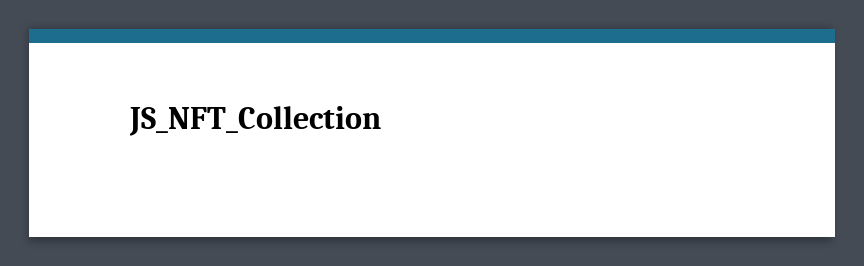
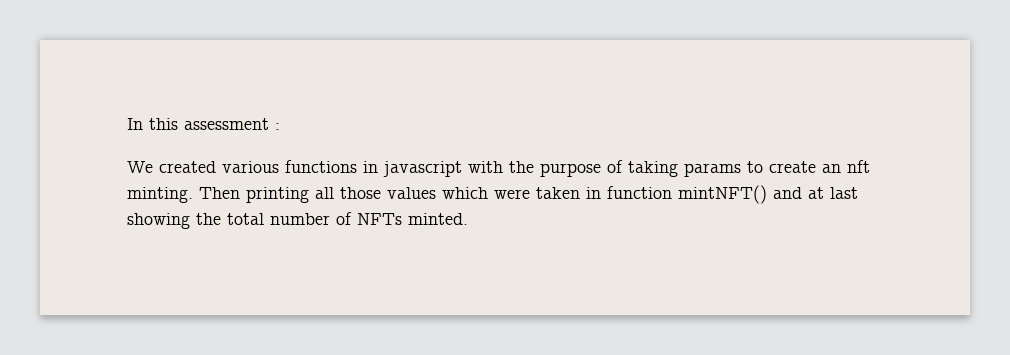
- JS_NFT_Collection
+ In this assessment :
+ We created various functions in javascript with the purpose of taking params to create an nft minting. Then printing all those values which were taken in function mintNFT() and at last showing the total number of NFTs minted.

